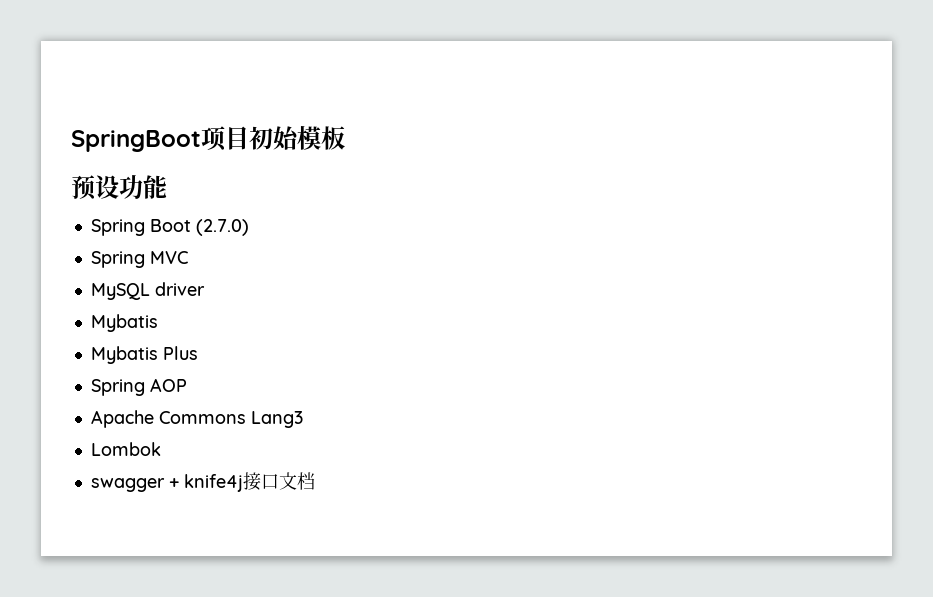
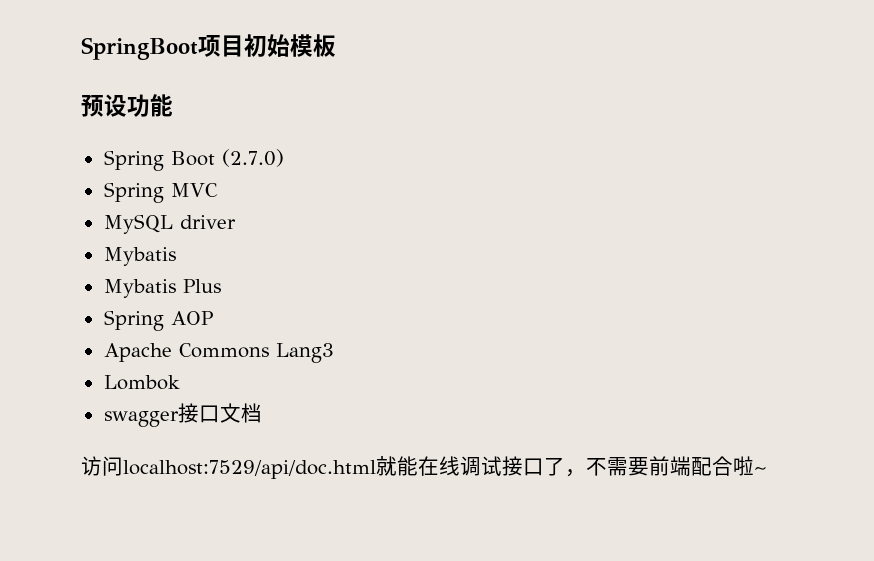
- swagger + knife4j接口文档
+ swagger接口文档
+ 访问localhost:7529/api/doc.html就能在线调试接口了，不需要前端配合啦~

